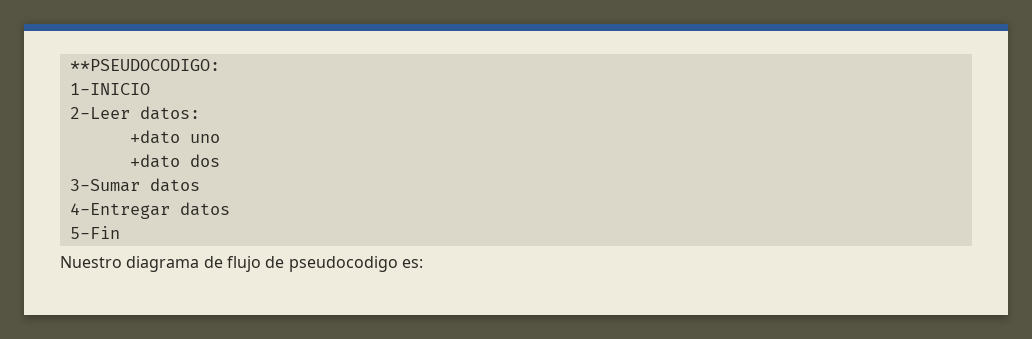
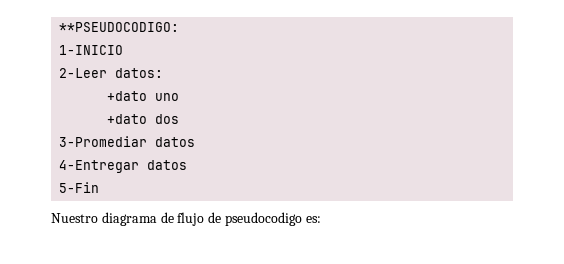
- 3-Sumar datos
+ 3-Promediar datos

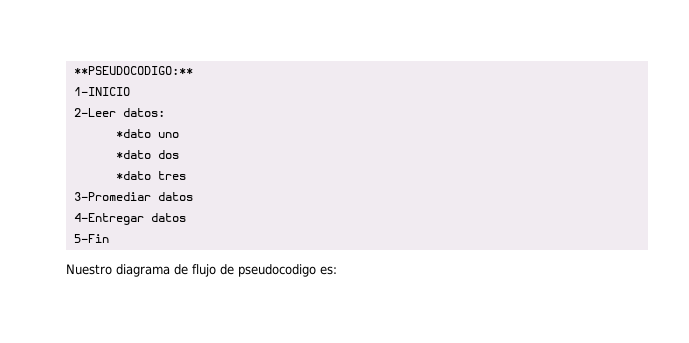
- **PSEUDOCODIGO:
+ **PSEUDOCODIGO:**
- +dato uno
+ *dato uno
- +dato dos
+ *dato dos
+ *dato tres

